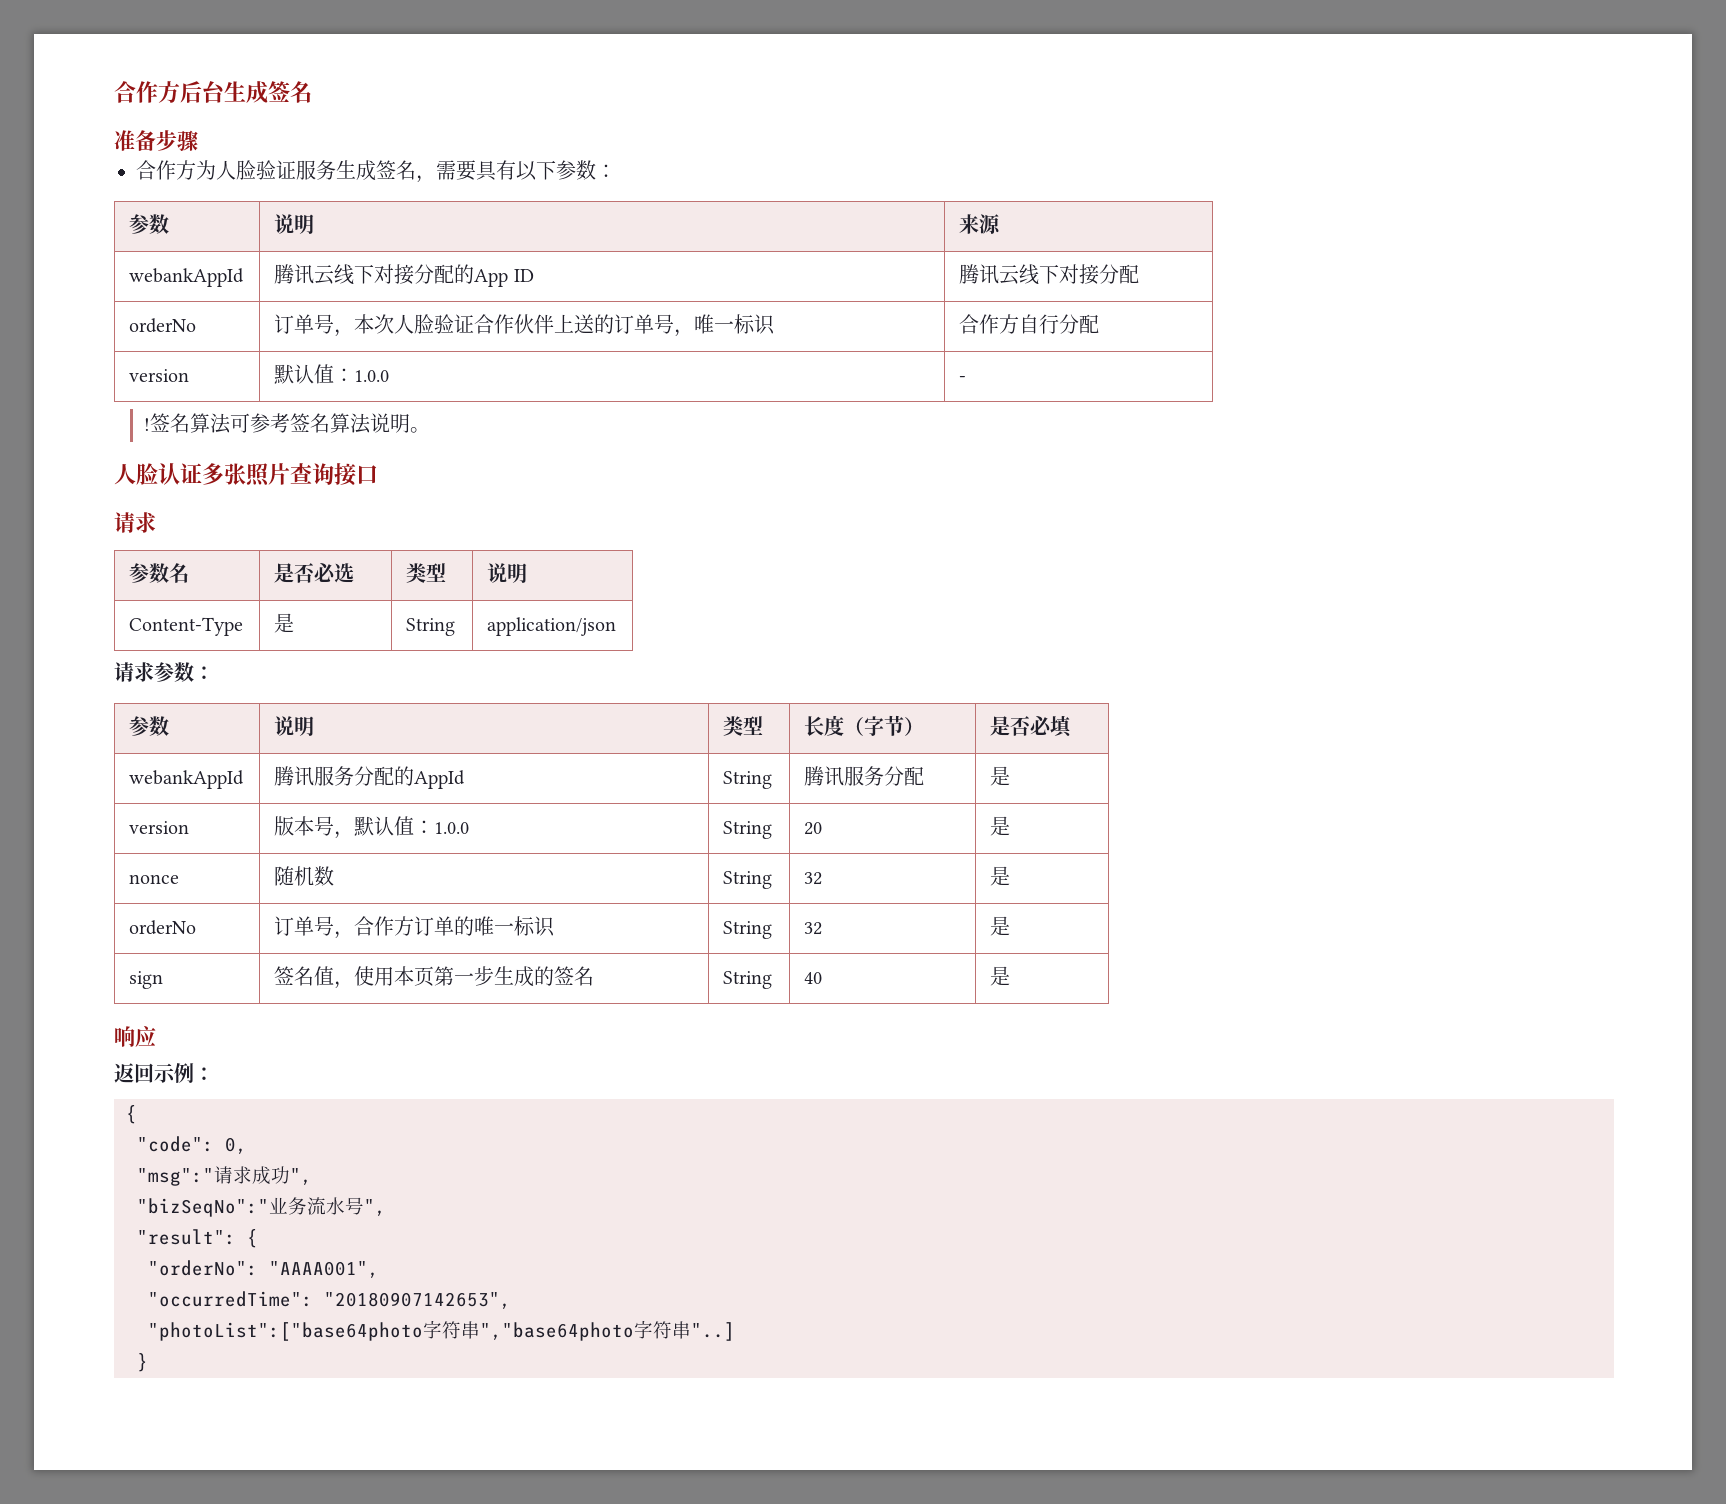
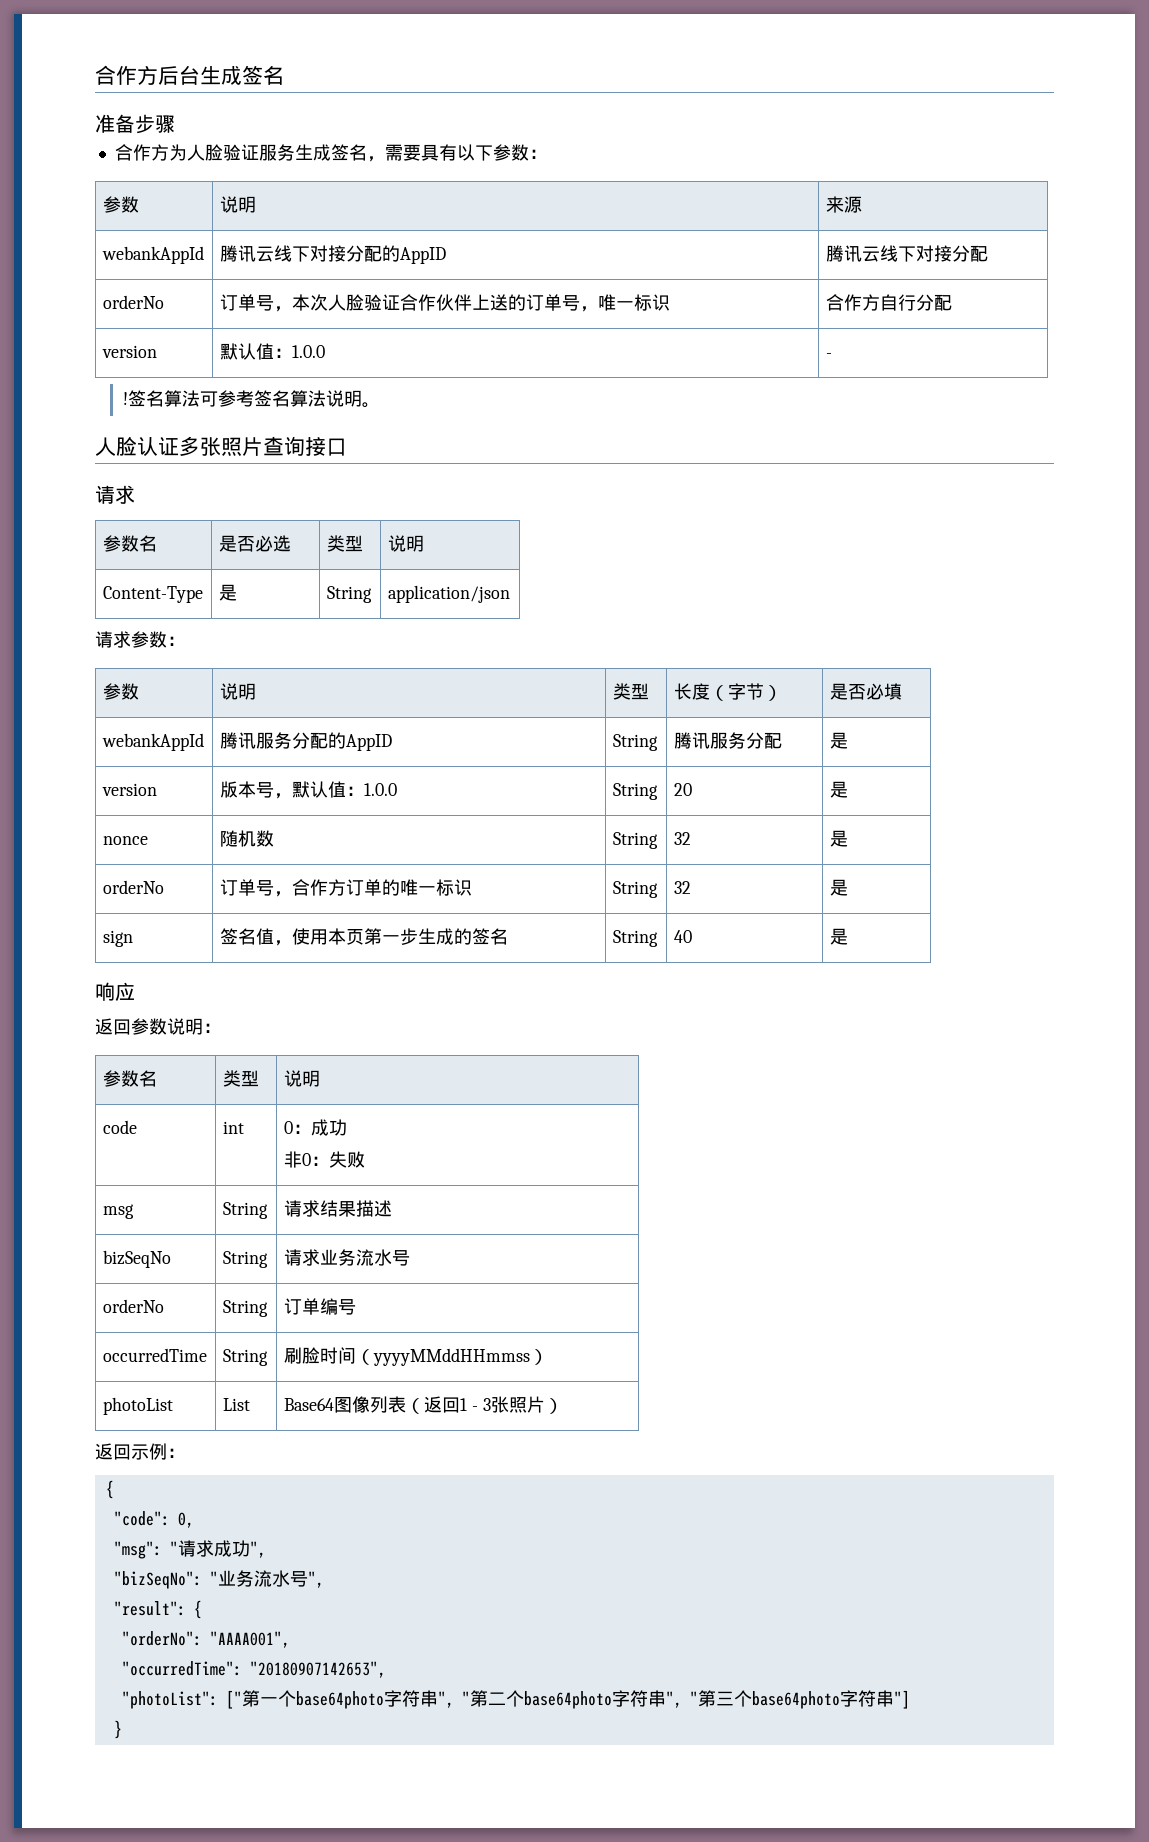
- webankAppId | 腾讯云线下对接分配的App ID | 腾讯云线下对接分配
+ webankAppId | 腾讯云线下对接分配的AppID | 腾讯云线下对接分配
- webankAppId | 腾讯服务分配的AppId | String | 腾讯服务分配 | 是
+ webankAppId | 腾讯服务分配的AppID | String | 腾讯服务分配 | 是
+ 返回参数说明：
+ 参数名 | 类型 | 说明
+ code | int | 0：成功
+ 非0：失败
+ msg | String | 请求结果描述
+ bizSeqNo | String | 请求业务流水号
+ orderNo | String | 订单编号
+ occurredTime | String | 刷脸时间（yyyyMMddHHmmss）
+ photoList | List | Base64图像列表（返回1 - 3张照片）
- "msg":"请求成功",
+ "msg": "请求成功",
- "bizSeqNo":"业务流水号",
+ "bizSeqNo": "业务流水号",
- "photoList":["base64photo字符串","base64photo字符串"..]
+ "photoList": ["第一个base64photo字符串", "第二个base64photo字符串", "第三个base64photo字符串"]

